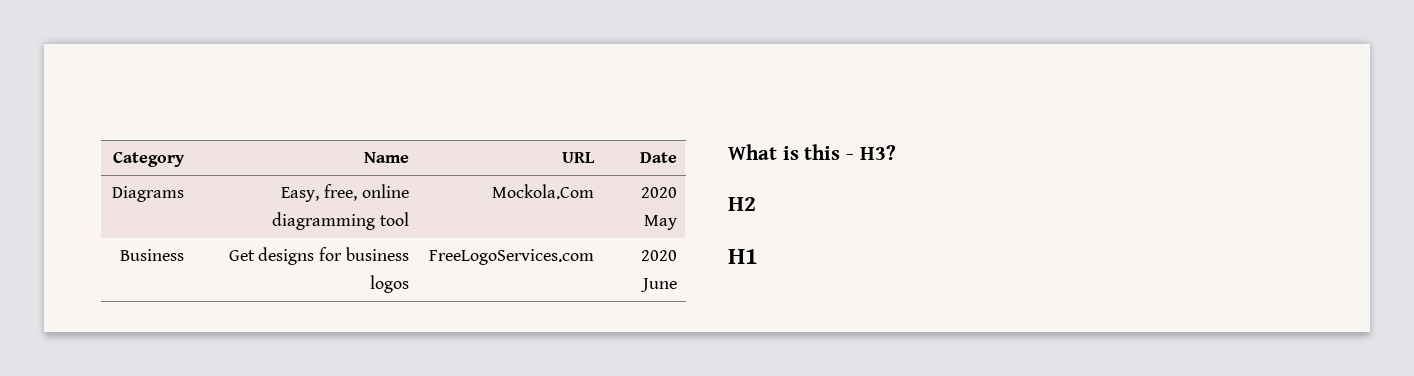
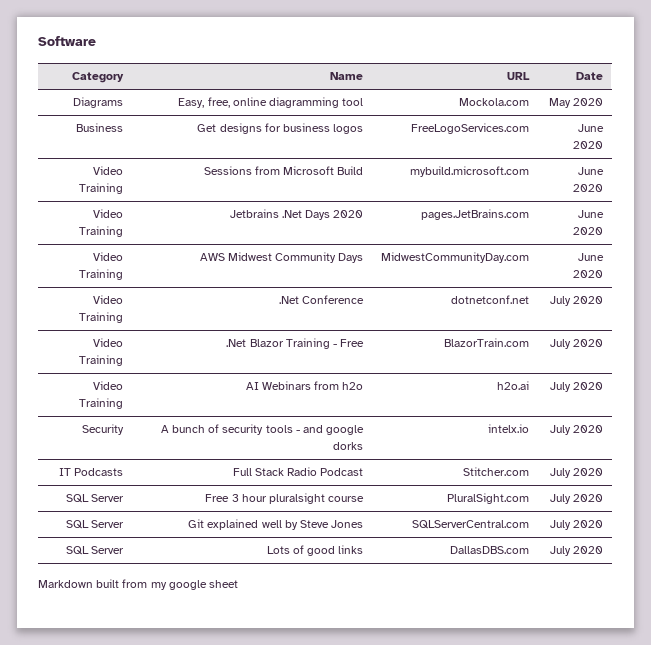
+ Software
- Diagrams | Easy, free, online diagramming tool | Mockola.Com | 2020 May
+ Diagrams | Easy, free, online diagramming tool | Mockola.com | May 2020
- Business | Get designs for business logos | FreeLogoServices.com | 2020 June
- What is this - H3?
- H2
- H1
+ Business | Get designs for business logos | FreeLogoServices.com | June 2020
+ Video Training | Sessions from Microsoft Build | mybuild.microsoft.com | June 2020
+ Video Training | Jetbrains .Net Days 2020 | pages.JetBrains.com | June 2020
+ Video Training | AWS Midwest Community Days | MidwestCommunityDay.com | June 2020
+ Video Training | .Net Conference | dotnetconf.net | July 2020
+ Video Training | .Net Blazor Training - Free | BlazorTrain.com | July 2020
+ Video Training | AI Webinars from h2o | h2o.ai | July 2020
+ Security | A bunch of security tools - and google dorks | intelx.io | July 2020
+ IT Podcasts | Full Stack Radio Podcast | Stitcher.com | July 2020
+ SQL Server | Free 3 hour pluralsight course | PluralSight.com | July 2020
+ SQL Server | Git explained well by Steve Jones | SQLServerCentral.com | July 2020
+ SQL Server | Lots of good links | DallasDBS.com | July 2020
+ Markdown built from my google sheet

